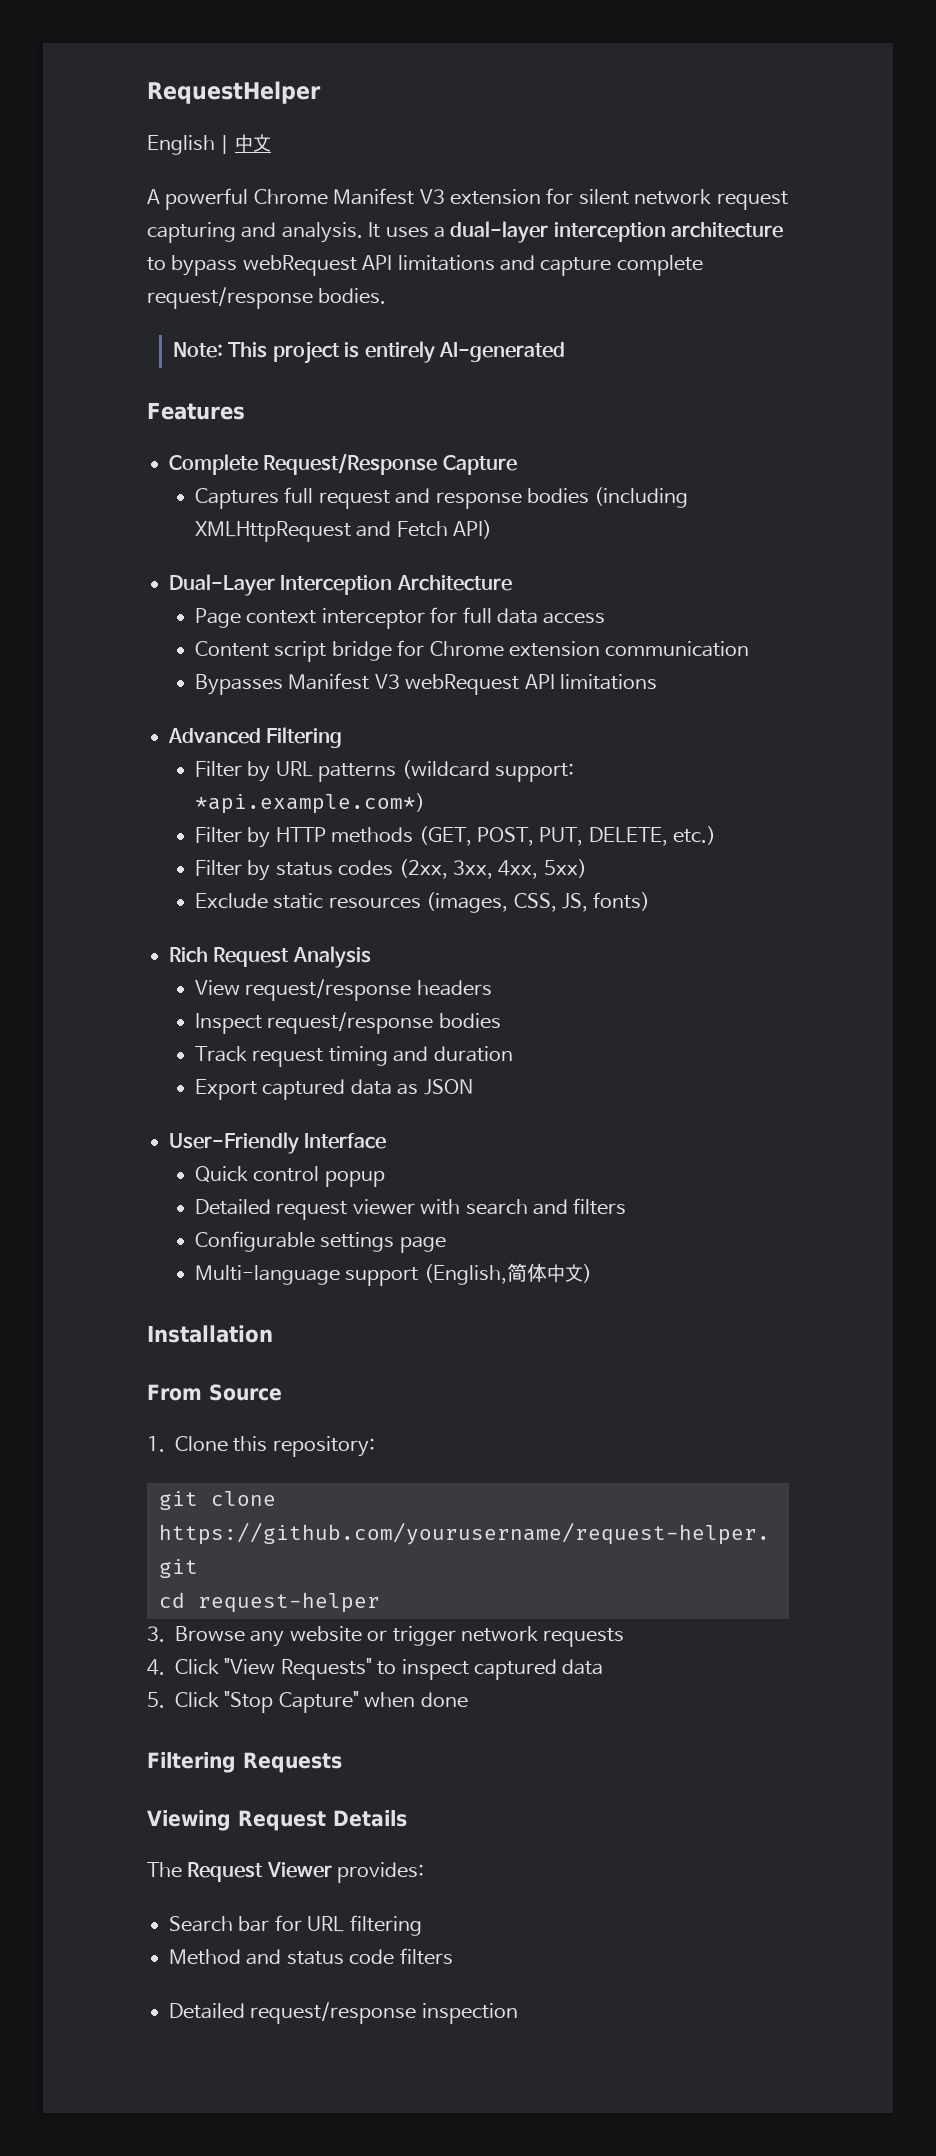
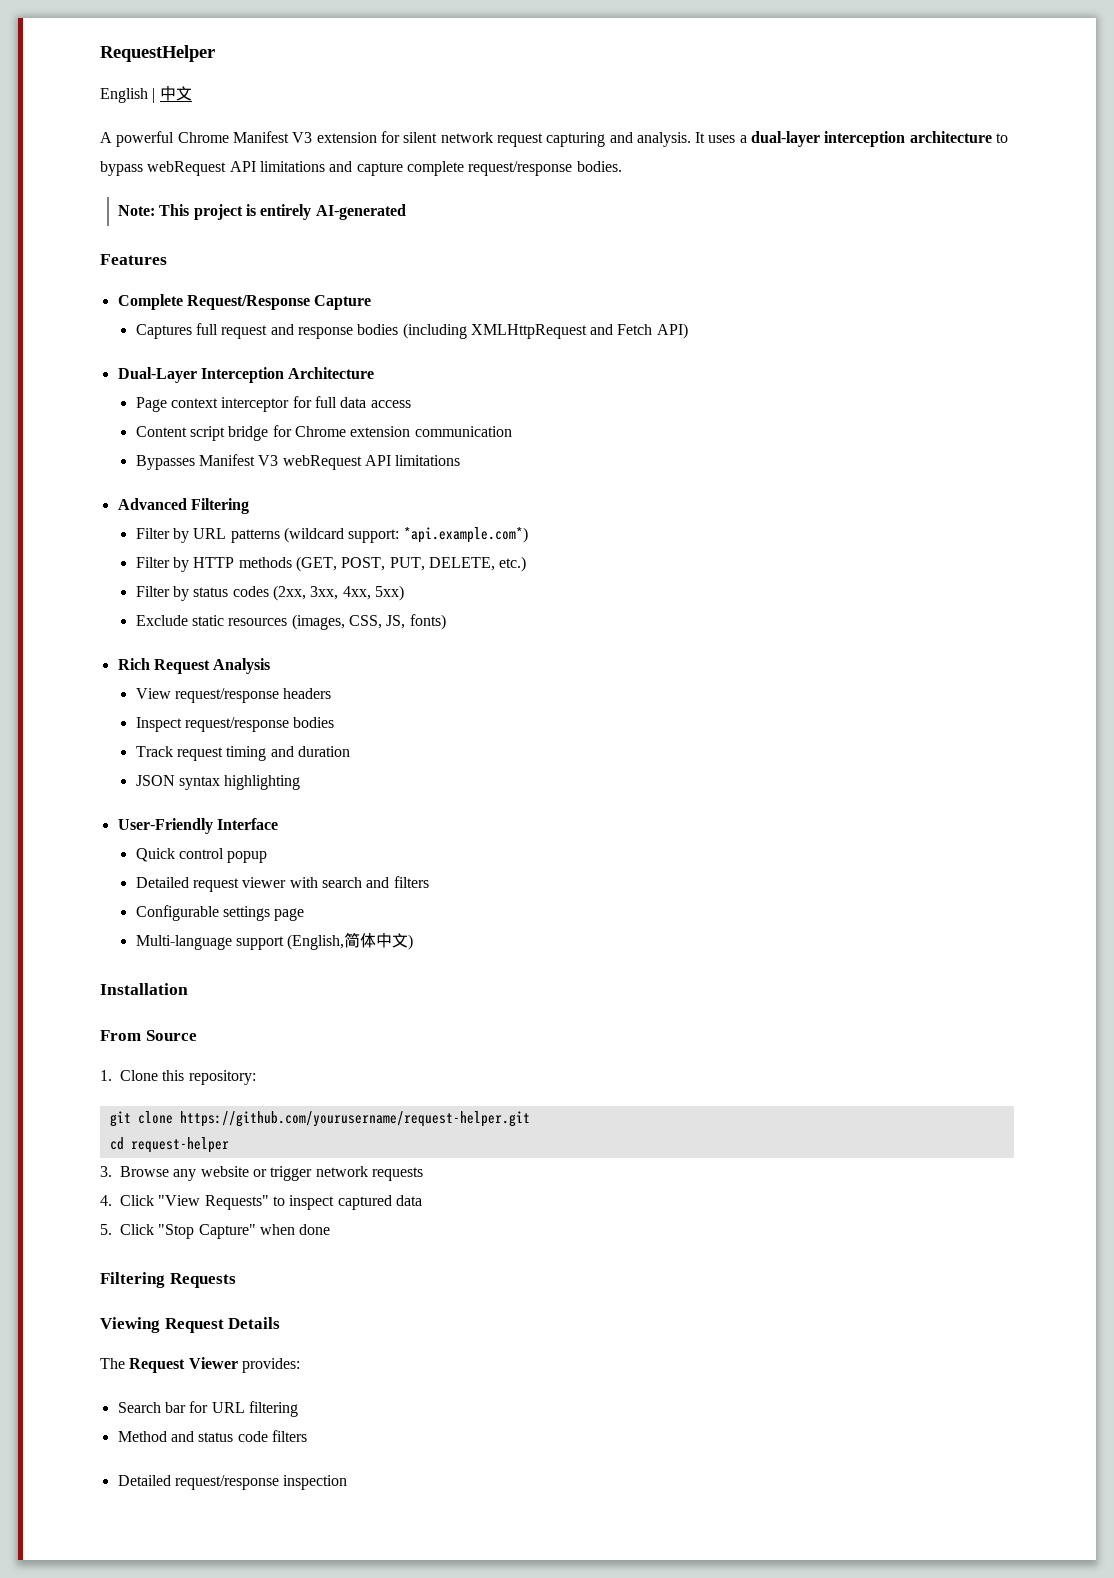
- Export captured data as JSON
+ JSON syntax highlighting

